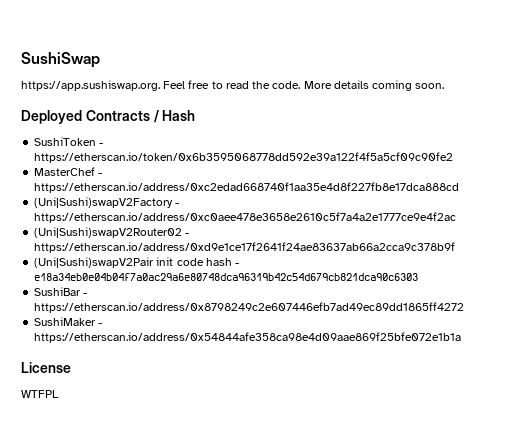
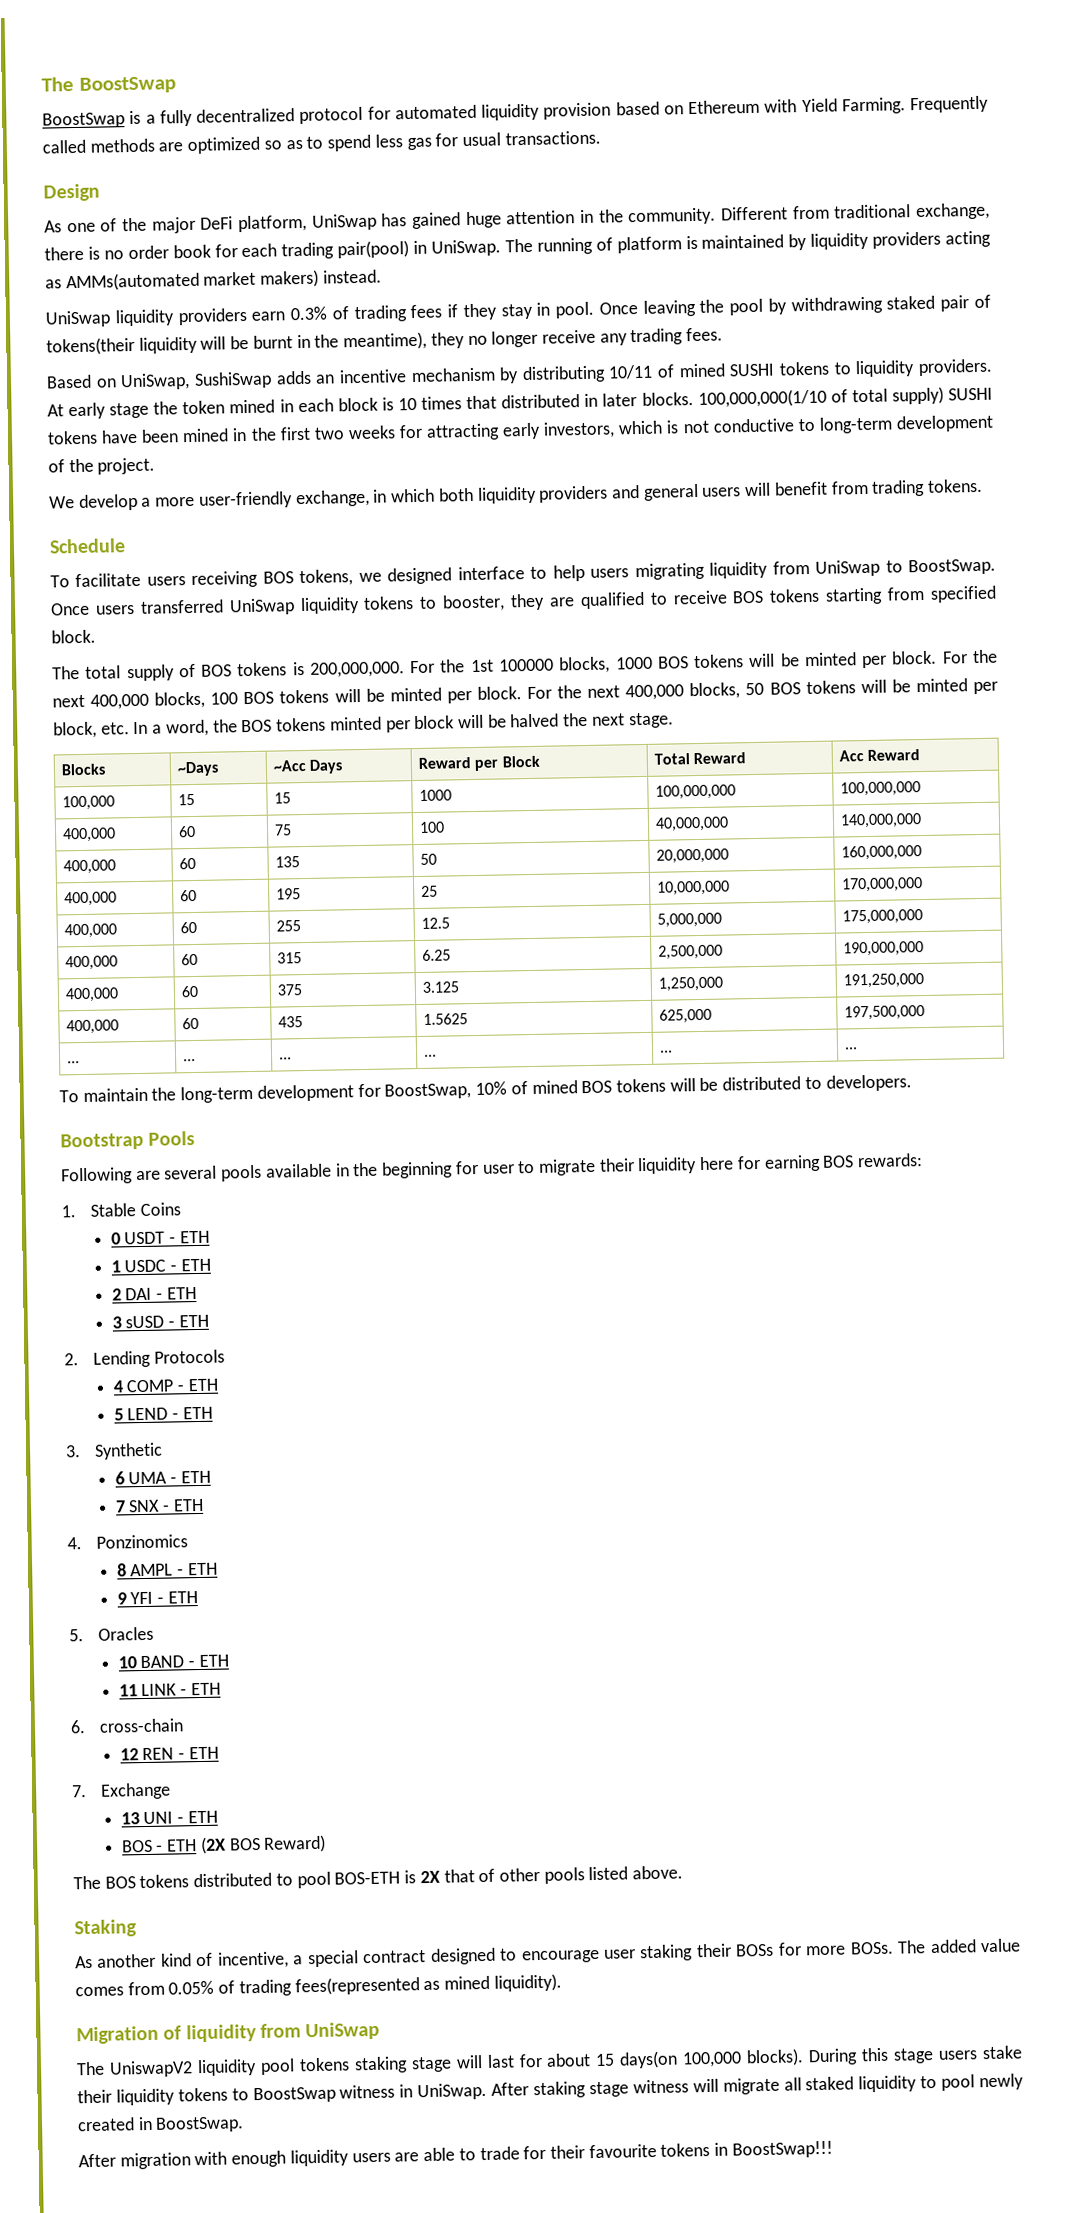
- SushiSwap
- https://app.sushiswap.org. Feel free to read the code. More details coming soon.
- Deployed Contracts / Hash
- SushiToken - https://etherscan.io/token/0x6b3595068778dd592e39a122f4f5a5cf09c90fe2
- MasterChef - https://etherscan.io/address/0xc2edad668740f1aa35e4d8f227fb8e17dca888cd
- (Uni|Sushi)swapV2Factory - https://etherscan.io/address/0xc0aee478e3658e2610c5f7a4a2e1777ce9e4f2ac
- (Uni|Sushi)swapV2Router02 - https://etherscan.io/address/0xd9e1ce17f2641f24ae83637ab66a2cca9c378b9f
- (Uni|Sushi)swapV2Pair init code hash - e18a34eb0e04b04f7a0ac29a6e80748dca96319b42c54d679cb821dca90c6303
- SushiBar - https://etherscan.io/address/0x8798249c2e607446efb7ad49ec89dd1865ff4272
- SushiMaker - https://etherscan.io/address/0x54844afe358ca98e4d09aae869f25bfe072e1b1a
- License
- WTFPL
+ The BoostSwap
+ BoostSwap is a fully decentralized protocol for automated liquidity provision based on Ethereum with Yield Farming. Frequently called methods are optimized so as to spend less gas for usual transactions.
+ Design
+ As one of the major DeFi platform, UniSwap has gained huge attention in the community. Different from traditional exchange, there is no order book for each trading pair(pool) in UniSwap. The running of platform is maintained by liquidity providers acting as AMMs(automated market makers) instead.
+ UniSwap liquidity providers earn 0.3% of trading fees if they stay in pool. Once leaving the pool by withdrawing staked pair of tokens(their liquidity will be burnt in the meantime), they no longer receive any trading fees.
+ Based on UniSwap, SushiSwap adds an incentive mechanism by distributing 10/11 of mined SUSHI tokens to liquidity providers. At early stage the token mined in each block is 10 times that distributed in later blocks. 100,000,000(1/10 of total supply) SUSHI tokens have been mined in the first two weeks for attracting early investors, which is not conductive to long-term development of the project.
+ We develop a more user-friendly exchange, in which both liquidity providers and general users will benefit from trading tokens.
+ Schedule
+ To facilitate users receiving BOS tokens, we designed interface to help users migrating liquidity from UniSwap to BoostSwap. Once users transferred UniSwap liquidity tokens to booster, they are qualified to receive BOS tokens starting from specified block.
+ The total supply of BOS tokens is 200,000,000. For the 1st 100000 blocks, 1000 BOS tokens will be minted per block. For the next 400,000 blocks, 100 BOS tokens will be minted per block. For the next 400,000 blocks, 50 BOS tokens will be minted per block, etc. In a word, the BOS tokens minted per block will be halved the next stage.
+ Blocks | ~Days | ~Acc Days | Reward per Block | Total Reward | Acc Reward
+ 100,000 | 15 | 15 | 1000 | 100,000,000 | 100,000,000
+ 400,000 | 60 | 75 | 100 | 40,000,000 | 140,000,000
+ 400,000 | 60 | 135 | 50 | 20,000,000 | 160,000,000
+ 400,000 | 60 | 195 | 25 | 10,000,000 | 170,000,000
+ 400,000 | 60 | 255 | 12.5 | 5,000,000 | 175,000,000
+ 400,000 | 60 | 315 | 6.25 | 2,500,000 | 190,000,000
+ 400,000 | 60 | 375 | 3.125 | 1,250,000 | 191,250,000
+ 400,000 | 60 | 435 | 1.5625 | 625,000 | 197,500,000
+ ... | ... | ... | ... | ... | ...
+ To maintain the long-term development for BoostSwap, 10% of mined BOS tokens will be distributed to developers.
+ Bootstrap Pools
+ Following are several pools available in the beginning for user to migrate their liquidity here for earning BOS rewards:
+ 1. Stable Coins
+ 0 USDT - ETH
+ 1 USDC - ETH
+ 2 DAI - ETH
+ 3 sUSD - ETH
+ 2. Lending Protocols
+ 4 COMP - ETH
+ 5 LEND - ETH
+ 3. Synthetic
+ 6 UMA - ETH
+ 7 SNX - ETH
+ 4. Ponzinomics
+ 8 AMPL - ETH
+ 9 YFI - ETH
+ 5. Oracles
+ 10 BAND - ETH
+ 11 LINK - ETH
+ 6. cross-chain
+ 12 REN - ETH
+ 7. Exchange
+ 13 UNI - ETH
+ BOS - ETH (2X BOS Reward)
+ The BOS tokens distributed to pool BOS-ETH is 2X that of other pools listed above.
+ Staking
+ As another kind of incentive, a special contract designed to encourage user staking their BOSs for more BOSs. The added value comes from 0.05% of trading fees(represented as mined liquidity).
+ Migration of liquidity from UniSwap
+ The UniswapV2 liquidity pool tokens staking stage will last for about 15 days(on 100,000 blocks). During this stage users stake their liquidity tokens to BoostSwap witness in UniSwap. After staking stage witness will migrate all staked liquidity to pool newly created in BoostSwap.
+ After migration with enough liquidity users are able to trade for their favourite tokens in BoostSwap!!!

